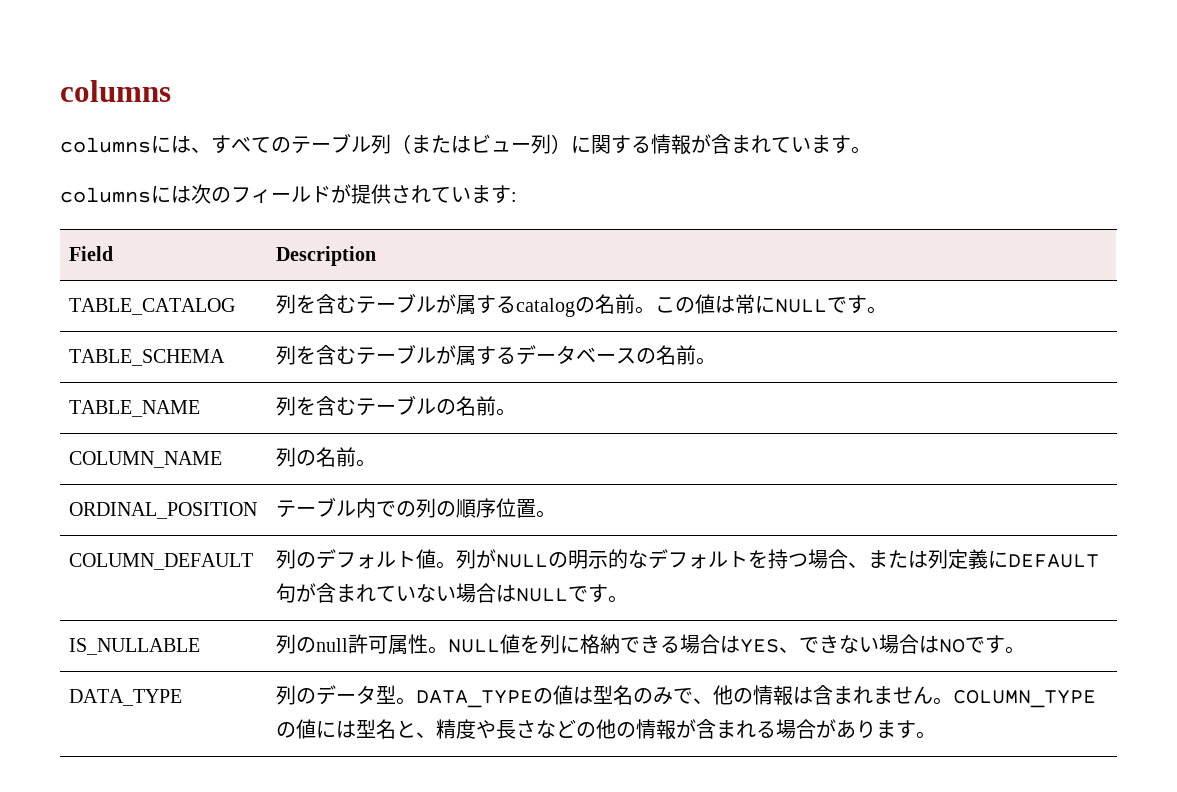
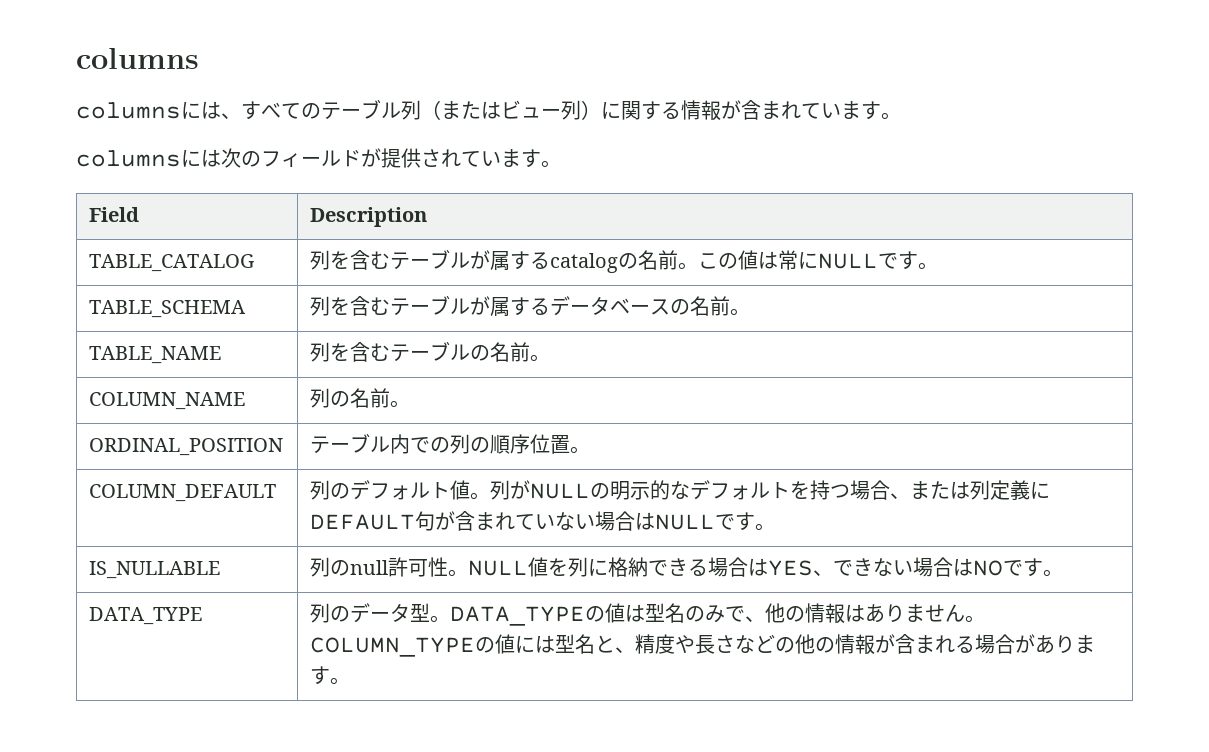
- columnsには次のフィールドが提供されています:
+ columnsには次のフィールドが提供されています。
- IS_NULLABLE | 列のnull許可属性。NULL値を列に格納できる場合はYES、できない場合はNOです。
+ IS_NULLABLE | 列のnull許可性。NULL値を列に格納できる場合はYES、できない場合はNOです。
- DATA_TYPE | 列のデータ型。DATA_TYPEの値は型名のみで、他の情報は含まれません。COLUMN_TYPEの値には型名と、精度や長さなどの他の情報が含まれる場合があります。
+ DATA_TYPE | 列のデータ型。DATA_TYPEの値は型名のみで、他の情報はありません。COLUMN_TYPEの値には型名と、精度や長さなどの他の情報が含まれる場合があります。

